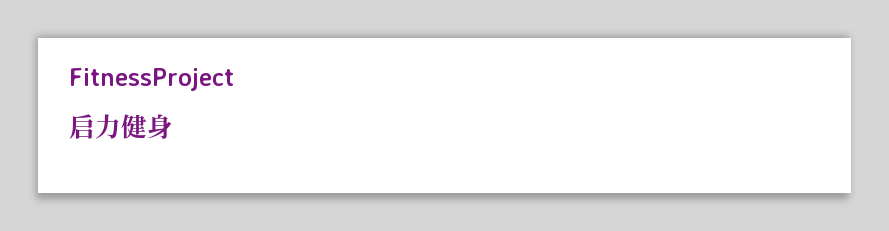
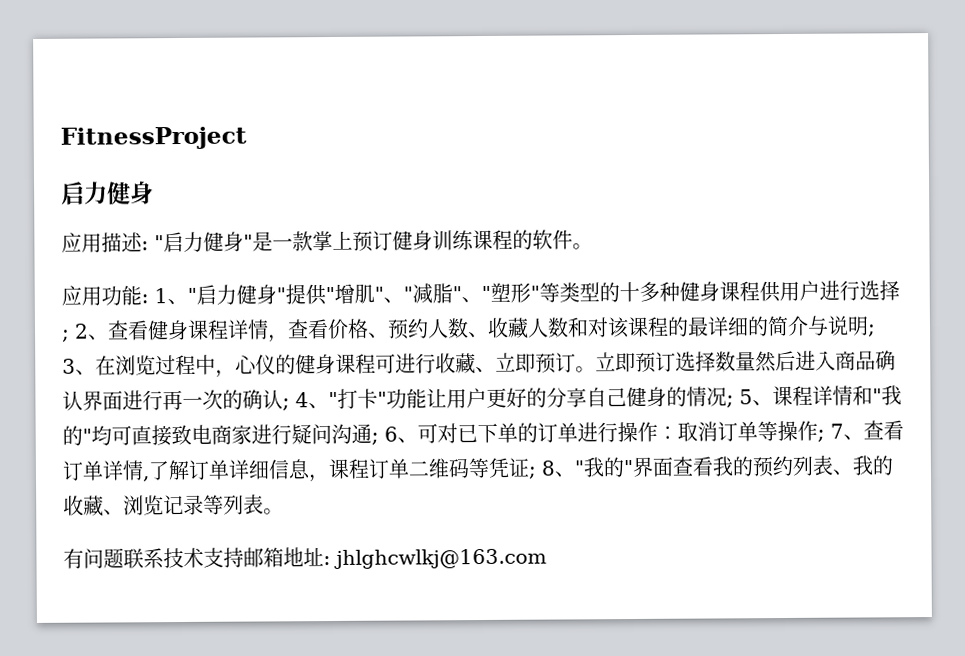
+ 应用描述: "启力健身"是一款掌上预订健身训练课程的软件。
+ 应用功能: 1、"启力健身"提供"增肌"、"减脂"、"塑形"等类型的十多种健身课程供用户进行选择; 2、查看健身课程详情，查看价格、预约人数、收藏人数和对该课程的最详细的简介与说明; 3、在浏览过程中，心仪的健身课程可进行收藏、立即预订。立即预订选择数量然后进入商品确认界面进行再一次的确认; 4、"打卡"功能让用户更好的分享自己健身的情况; 5、课程详情和"我的"均可直接致电商家进行疑问沟通; 6、可对已下单的订单进行操作：取消订单等操作; 7、查看订单详情,了解订单详细信息，课程订单二维码等凭证; 8、"我的"界面查看我的预约列表、我的收藏、浏览记录等列表。
+ 有问题联系技术支持邮箱地址: jhlghcwlkj@163.com

